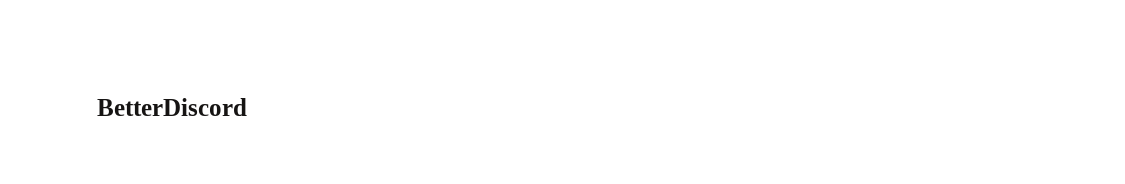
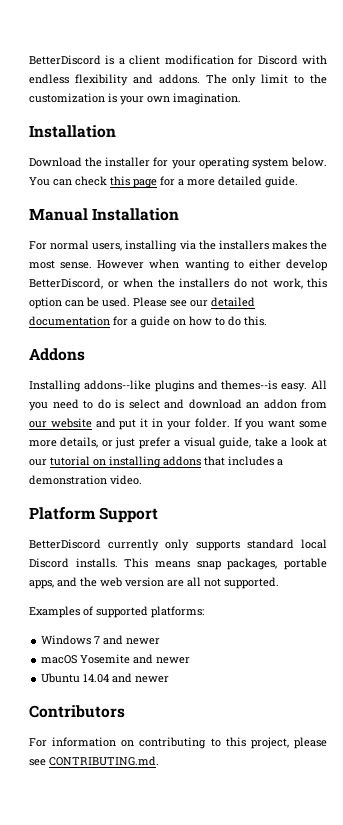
- BetterDiscord
+ BetterDiscord is a client modification for Discord with endless flexibility and addons. The only limit to the customization is your own imagination.
+ Installation
+ Download the installer for your operating system below. You can check this page for a more detailed guide.
+ Manual Installation
+ For normal users, installing via the installers makes the most sense. However when wanting to either develop BetterDiscord, or when the installers do not work, this option can be used. Please see our detailed documentation for a guide on how to do this.
+ Addons
+ Installing addons--like plugins and themes--is easy. All you need to do is select and download an addon from our website and put it in your folder. If you want some more details, or just prefer a visual guide, take a look at our tutorial on installing addons that includes a demonstration video.
+ Platform Support
+ BetterDiscord currently only supports standard local Discord installs. This means snap packages, portable apps, and the web version are all not supported.
+ Examples of supported platforms:
+ Windows 7 and newer
+ macOS Yosemite and newer
+ Ubuntu 14.04 and newer
+ Contributors
+ For information on contributing to this project, please see CONTRIBUTING.md.

